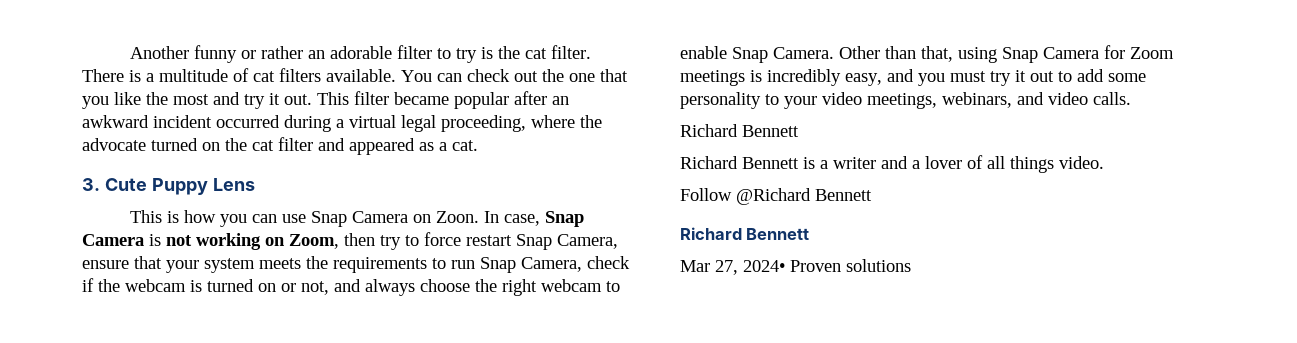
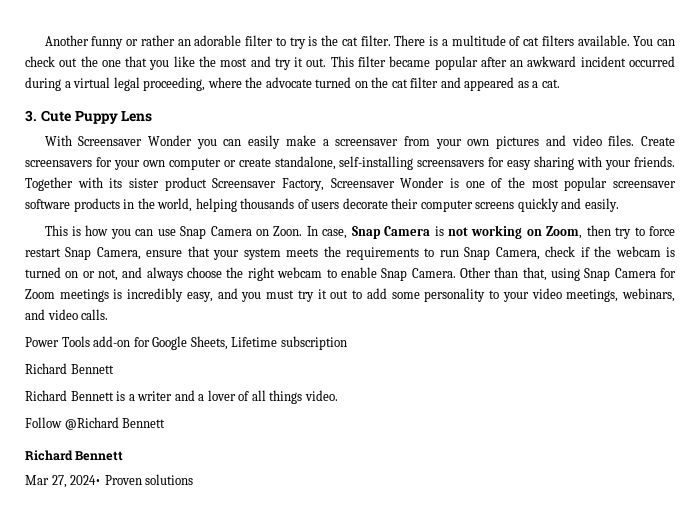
+ With Screensaver Wonder you can easily make a screensaver from your own pictures and video files. Create screensavers for your own computer or create standalone, self-installing screensavers for easy sharing with your friends. Together with its sister product Screensaver Factory, Screensaver Wonder is one of the most popular screensaver software products in the world, helping thousands of users decorate their computer screens quickly and easily.
+ Power Tools add-on for Google Sheets, Lifetime subscription

